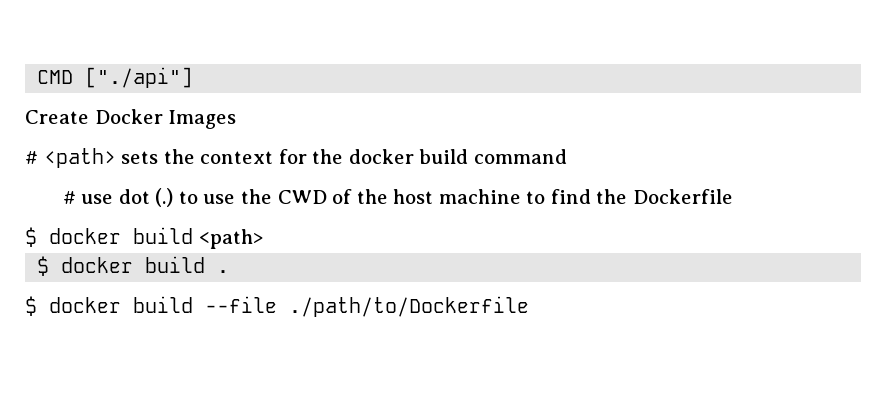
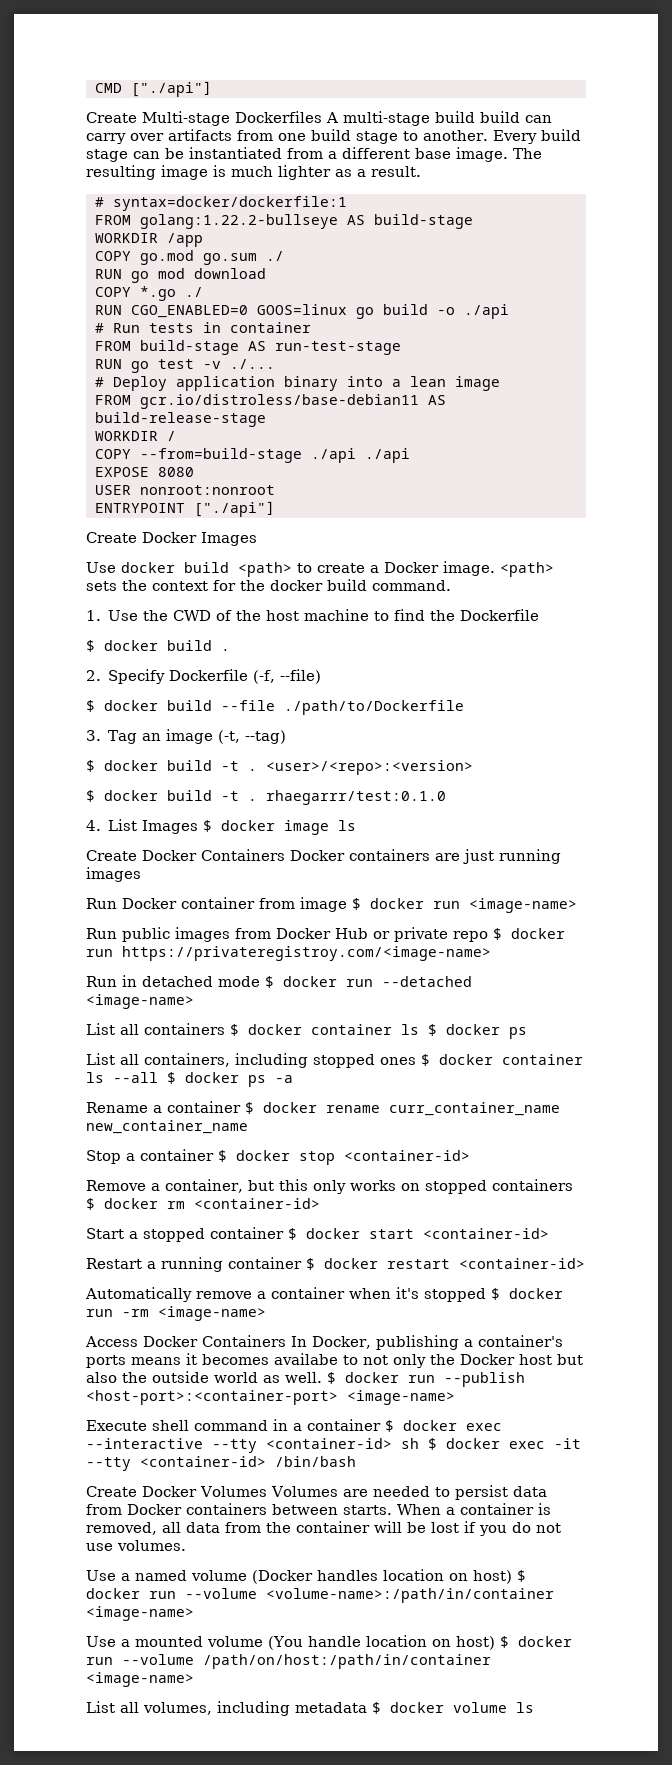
+ Create Multi-stage Dockerfiles A multi-stage build build can carry over artifacts from one build stage to another. Every build stage can be instantiated from a different base image. The resulting image is much lighter as a result.
+ # syntax=docker/dockerfile:1
+ FROM golang:1.22.2-bullseye AS build-stage
+ WORKDIR /app
+ COPY go.mod go.sum ./
+ RUN go mod download
+ COPY *.go ./
+ RUN CGO_ENABLED=0 GOOS=linux go build -o ./api
+ # Run tests in container
+ FROM build-stage AS run-test-stage
+ RUN go test -v ./...
+ # Deploy application binary into a lean image
+ FROM gcr.io/distroless/base-debian11 AS build-release-stage
+ WORKDIR /
+ COPY --from=build-stage ./api ./api
+ EXPOSE 8080
+ USER nonroot:nonroot
+ ENTRYPOINT ["./api"]
  Create Docker Images
- # <path> sets the context for the docker build command
- # use dot (.) to use the CWD of the host machine to find the Dockerfile
+ Use docker build <path> to create a Docker image. <path> sets the context for the docker build command.
+ 1. Use the CWD of the host machine to find the Dockerfile
- $ docker build <path>
  $ docker build .
+ 2. Specify Dockerfile (-f, --file)
+ 3. Tag an image (-t, --tag)
+ $ docker build -t . <user>/<repo>:<version>
+ $ docker build -t . rhaegarrr/test:0.1.0
+ 4. List Images $ docker image ls
+ Create Docker Containers Docker containers are just running images
+ Run Docker container from image $ docker run <image-name>
+ Run public images from Docker Hub or private repo $ docker run https://privateregistroy.com/<image-name>
+ Run in detached mode $ docker run --detached <image-name>
+ List all containers $ docker container ls $ docker ps
+ List all containers, including stopped ones $ docker container ls --all $ docker ps -a
+ Rename a container $ docker rename curr_container_name new_container_name
+ Stop a container $ docker stop <container-id>
+ Remove a container, but this only works on stopped containers $ docker rm <container-id>
+ Start a stopped container $ docker start <container-id>
+ Restart a running container $ docker restart <container-id>
+ Automatically remove a container when it's stopped $ docker run -rm <image-name>
+ Access Docker Containers In Docker, publishing a container's ports means it becomes availabe to not only the Docker host but also the outside world as well. $ docker run --publish <host-port>:<container-port> <image-name>
+ Execute shell command in a container $ docker exec --interactive --tty <container-id> sh $ docker exec -it --tty <container-id> /bin/bash
+ Create Docker Volumes Volumes are needed to persist data from Docker containers between starts. When a container is removed, all data from the container will be lost if you do not use volumes.
+ Use a named volume (Docker handles location on host) $ docker run --volume <volume-name>:/path/in/container <image-name>
+ Use a mounted volume (You handle location on host) $ docker run --volume /path/on/host:/path/in/container <image-name>
+ List all volumes, including metadata $ docker volume ls

